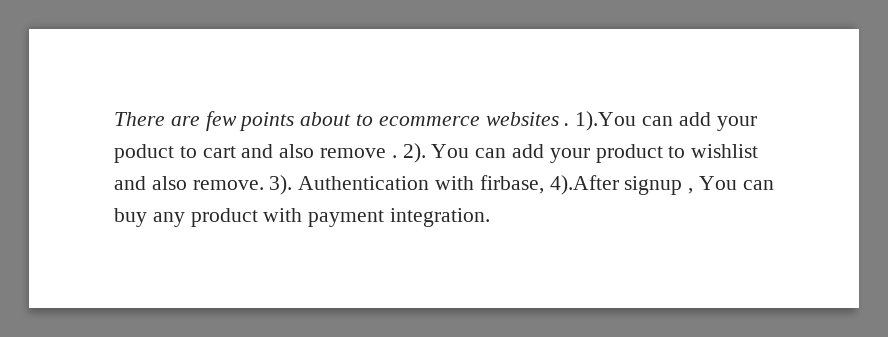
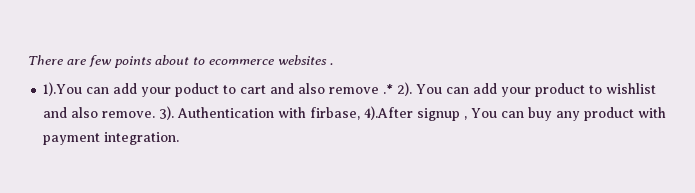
- There are few points about to ecommerce websites . 1).You can add your poduct to cart and also remove . 2).
+ There are few points about to ecommerce websites .
+ 1).You can add your poduct to cart and also remove .* 2).

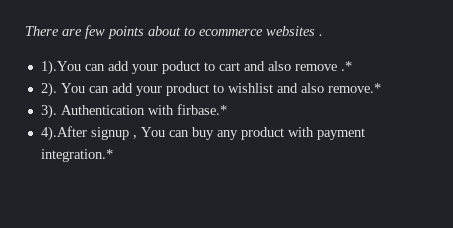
- 1).You can add your poduct to cart and also remove .* 2).
+ 1).You can add your poduct to cart and also remove .*
+ 2).
- You can add your product to wishlist and also remove. 3).
+ You can add your product to wishlist and also remove.*
+ 3).
- Authentication with firbase, 4).After signup , You can buy any product with payment integration.
+ Authentication with firbase.*
+ 4).After signup , You can buy any product with payment integration.*

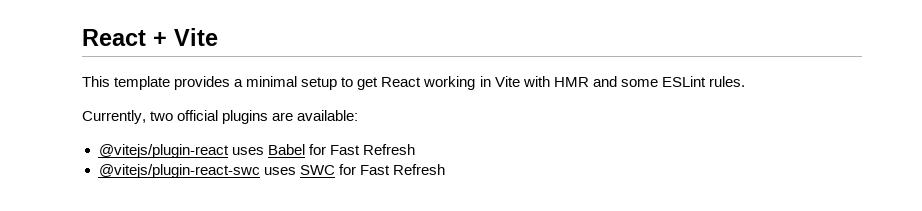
- There are few points about to ecommerce websites .
- 1).You can add your poduct to cart and also remove .*
- 2). You can add your product to wishlist and also remove.*
- 3). Authentication with firbase.*
- 4).After signup , You can buy any product with payment integration.*
+ React + Vite
+ This template provides a minimal setup to get React working in Vite with HMR and some ESLint rules.
+ Currently, two official plugins are available:
+ @vitejs/plugin-react uses Babel for Fast Refresh
+ @vitejs/plugin-react-swc uses SWC for Fast Refresh

